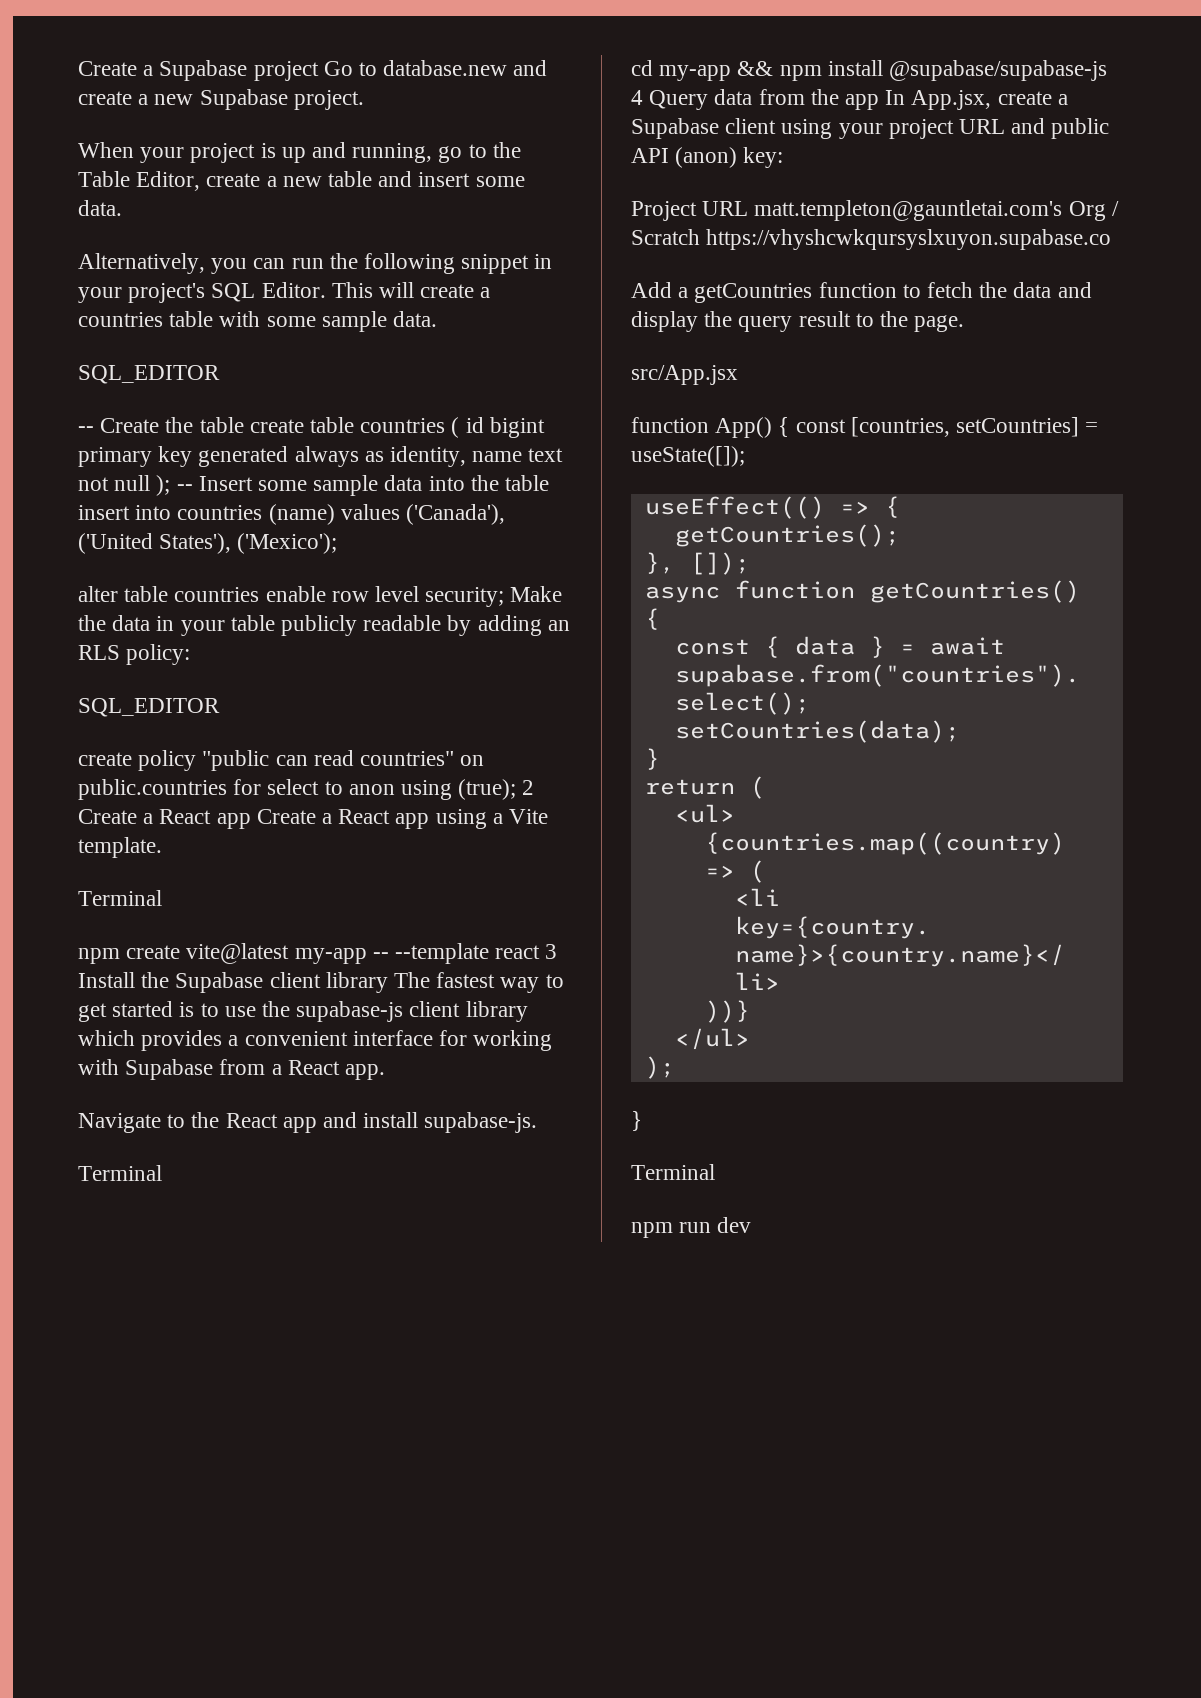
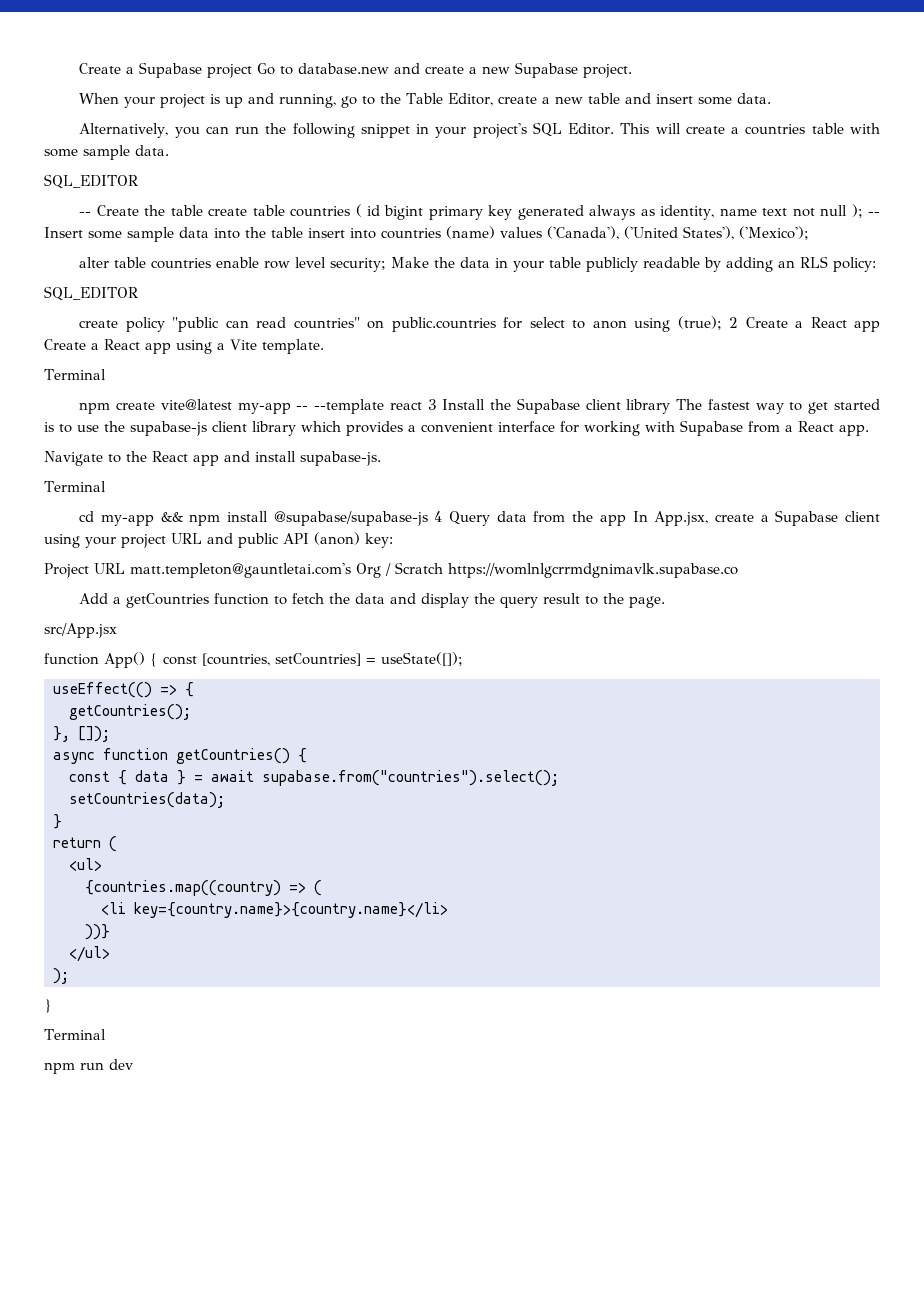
- Project URL matt.templeton@gauntletai.com's Org / Scratch https://vhyshcwkqursyslxuyon.supabase.co
+ Project URL matt.templeton@gauntletai.com's Org / Scratch https://womlnlgcrrmdgnimavlk.supabase.co

